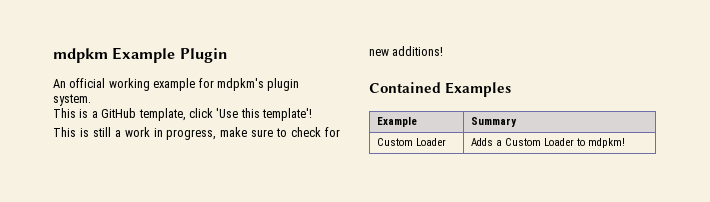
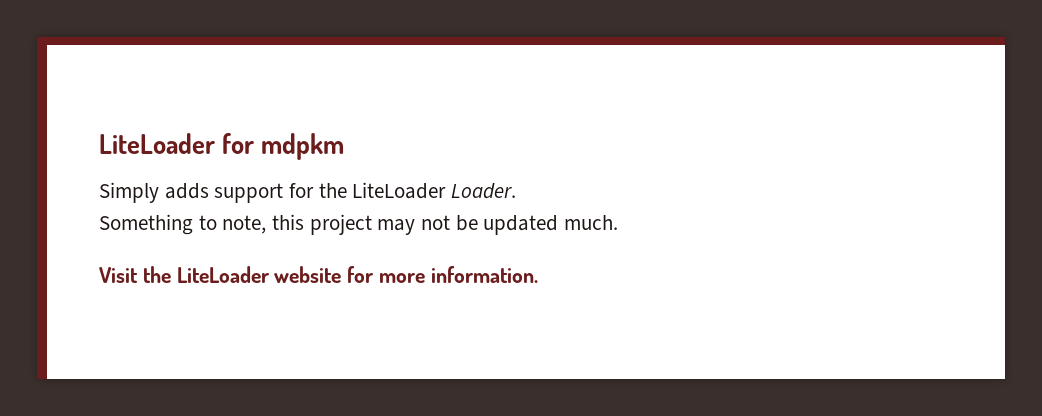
- mdpkm Example Plugin
- An official working example for mdpkm's plugin system.
- This is a GitHub template, click 'Use this template'!
- This is still a work in progress, make sure to check for new additions!
- Contained Examples
- Example | Summary
- Custom Loader | Adds a Custom Loader to mdpkm!
+ LiteLoader for mdpkm
+ Simply adds support for the LiteLoader Loader.
+ Something to note, this project may not be updated much.
+ Visit the LiteLoader website for more information.

